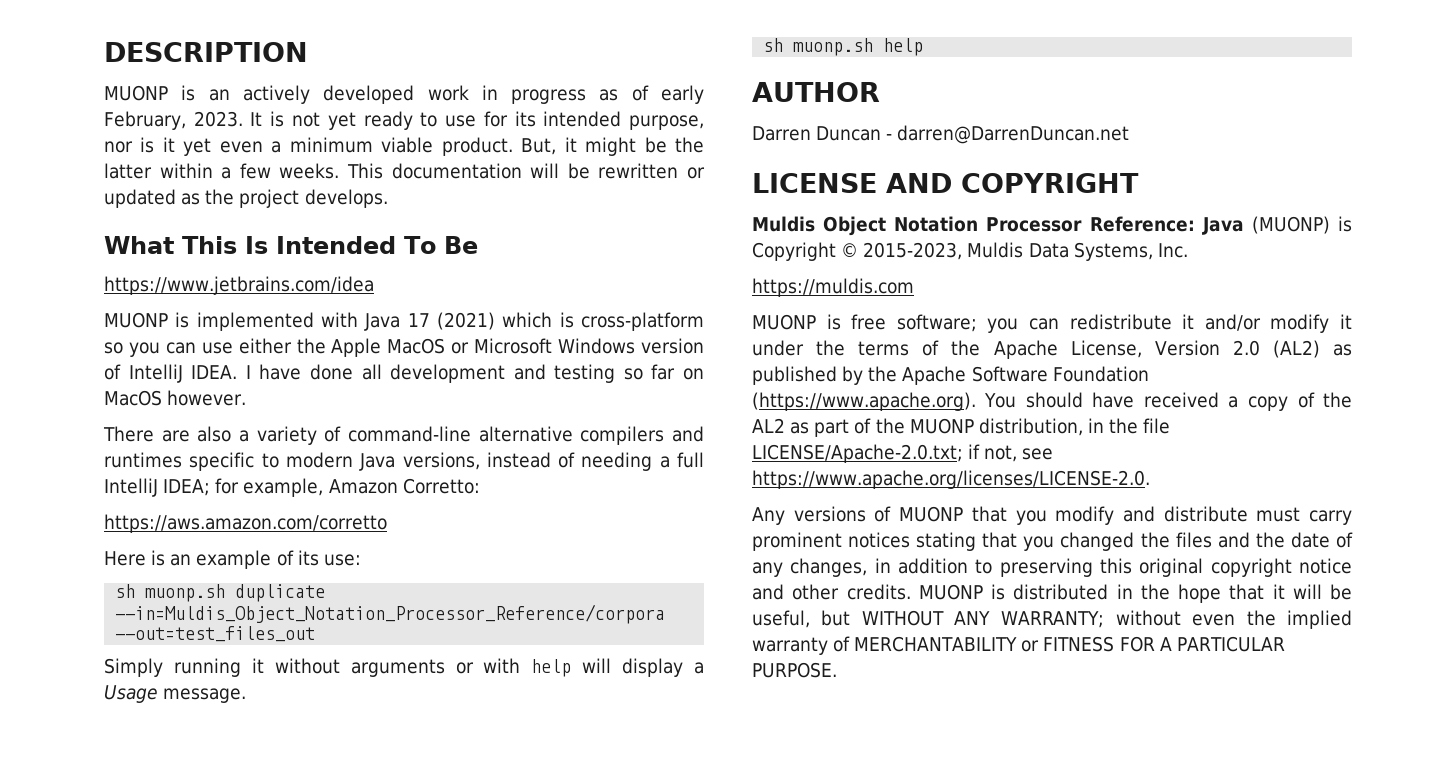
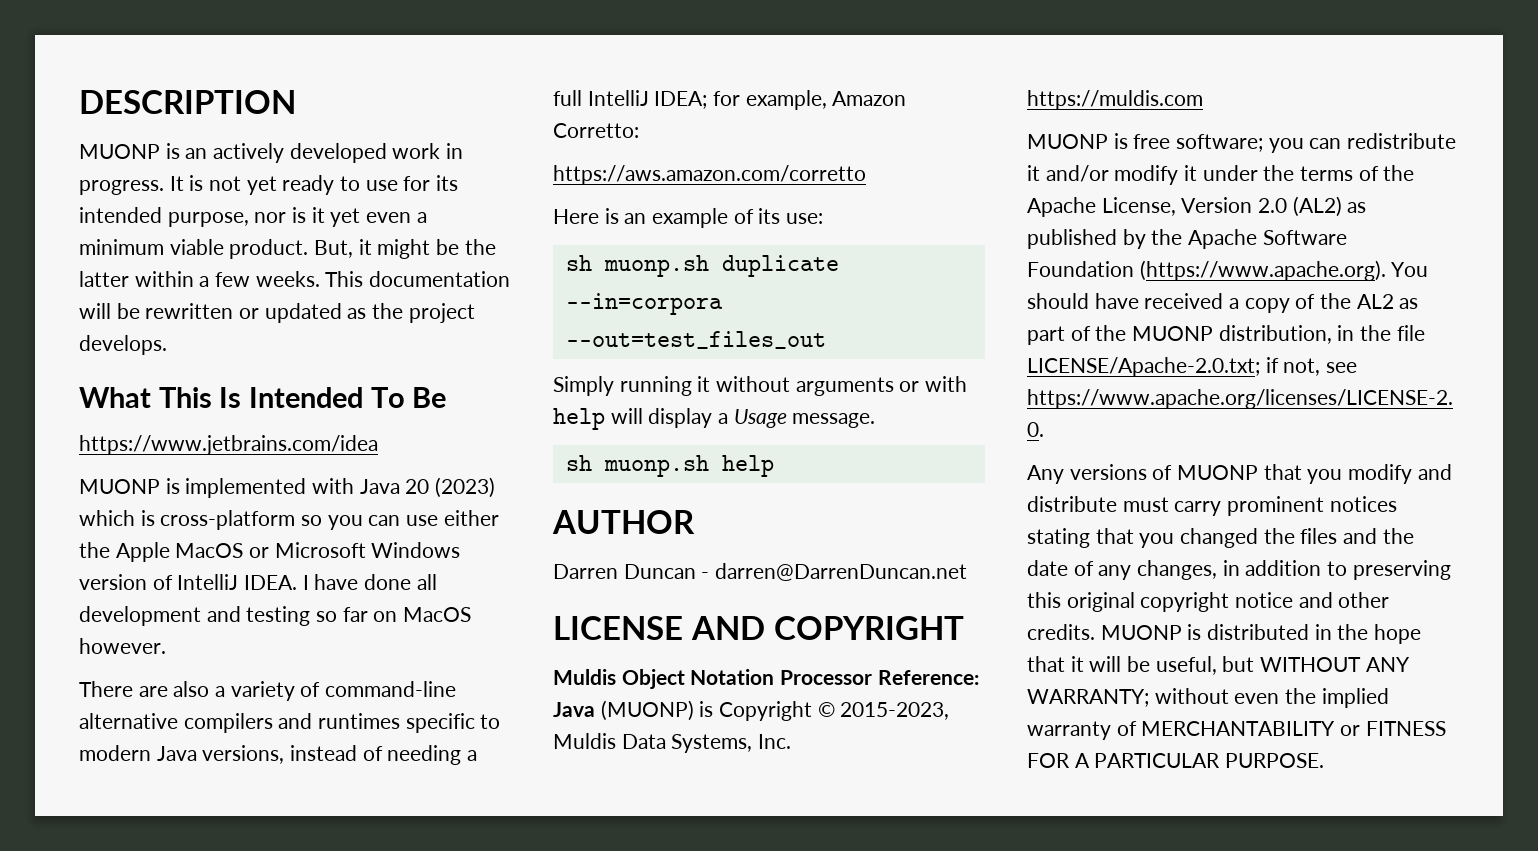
- MUONP is an actively developed work in progress as of early February, 2023.
+ MUONP is an actively developed work in progress.
- MUONP is implemented with Java 17 (2021) which is cross-platform so you can use either the Apple MacOS or Microsoft Windows version of IntelliJ IDEA.
+ MUONP is implemented with Java 20 (2023) which is cross-platform so you can use either the Apple MacOS or Microsoft Windows version of IntelliJ IDEA.
- sh muonp.sh duplicate --in=Muldis_Object_Notation_Processor_Reference/corpora --out=test_files_out
+ sh muonp.sh duplicate --in=corpora --out=test_files_out

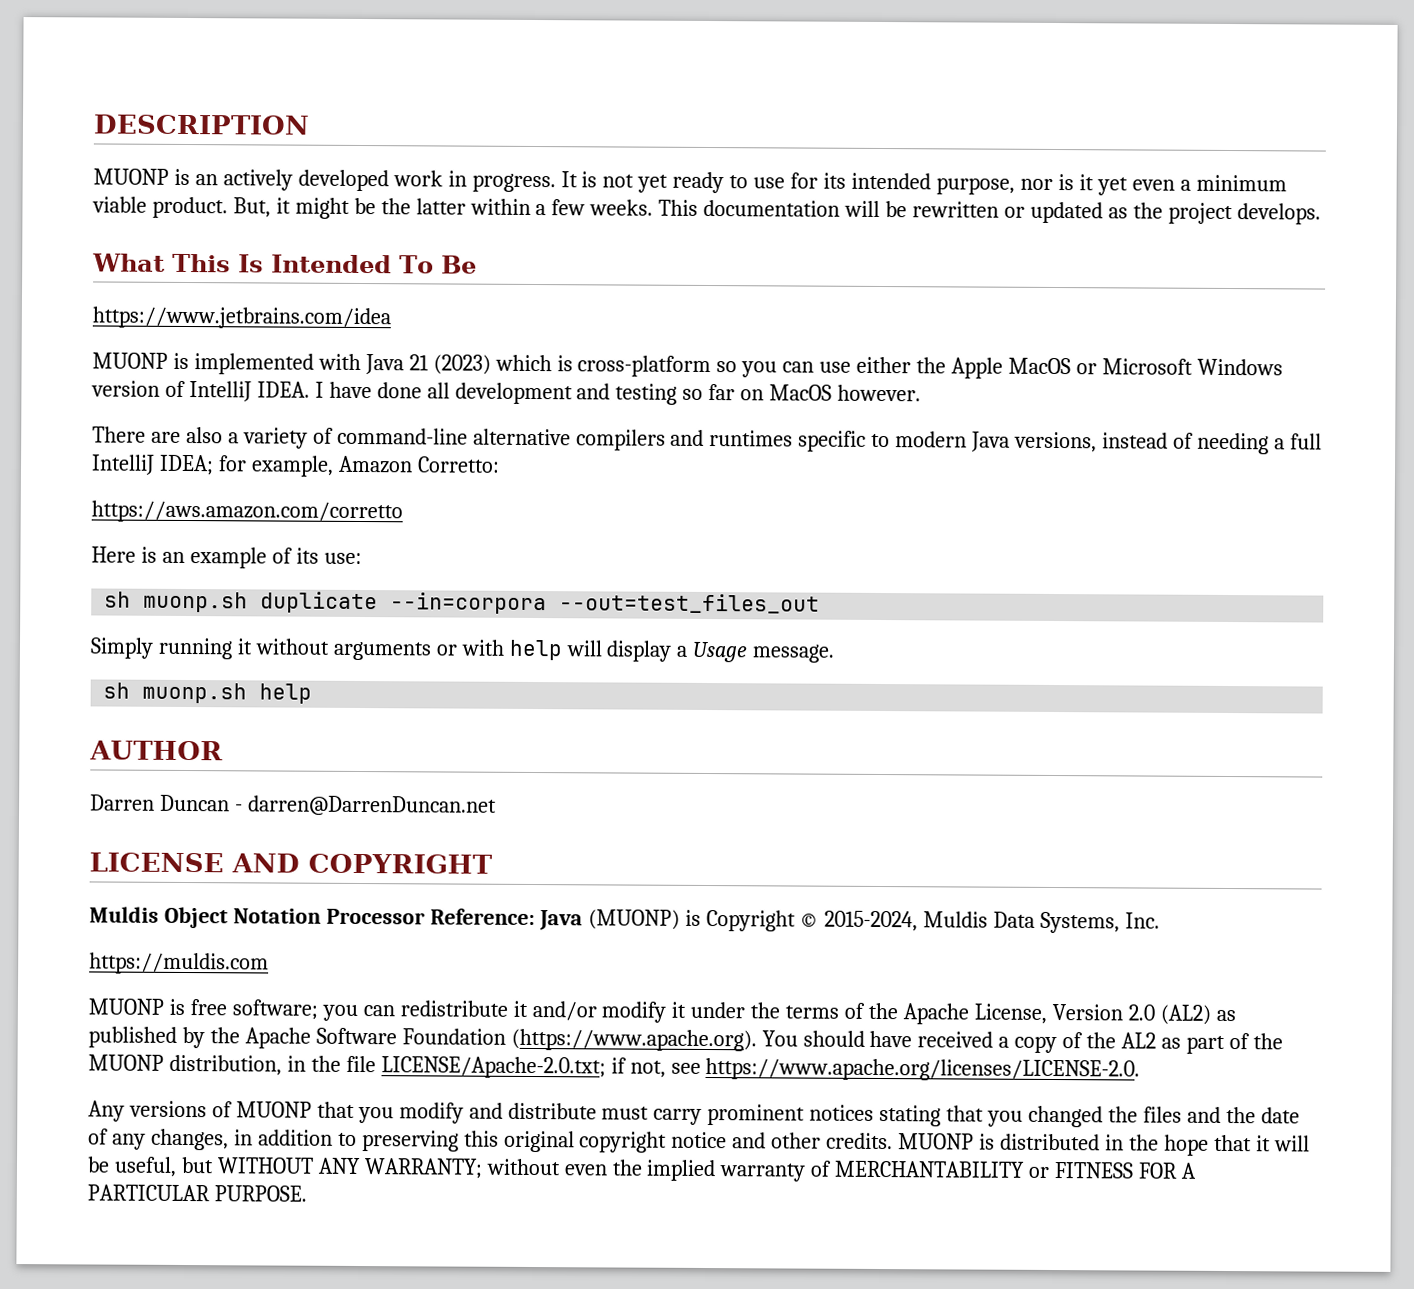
- MUONP is implemented with Java 20 (2023) which is cross-platform so you can use either the Apple MacOS or Microsoft Windows version of IntelliJ IDEA.
+ MUONP is implemented with Java 21 (2023) which is cross-platform so you can use either the Apple MacOS or Microsoft Windows version of IntelliJ IDEA.
- Muldis Object Notation Processor Reference: Java (MUONP) is Copyright © 2015-2023, Muldis Data Systems, Inc.
+ Muldis Object Notation Processor Reference: Java (MUONP) is Copyright © 2015-2024, Muldis Data Systems, Inc.

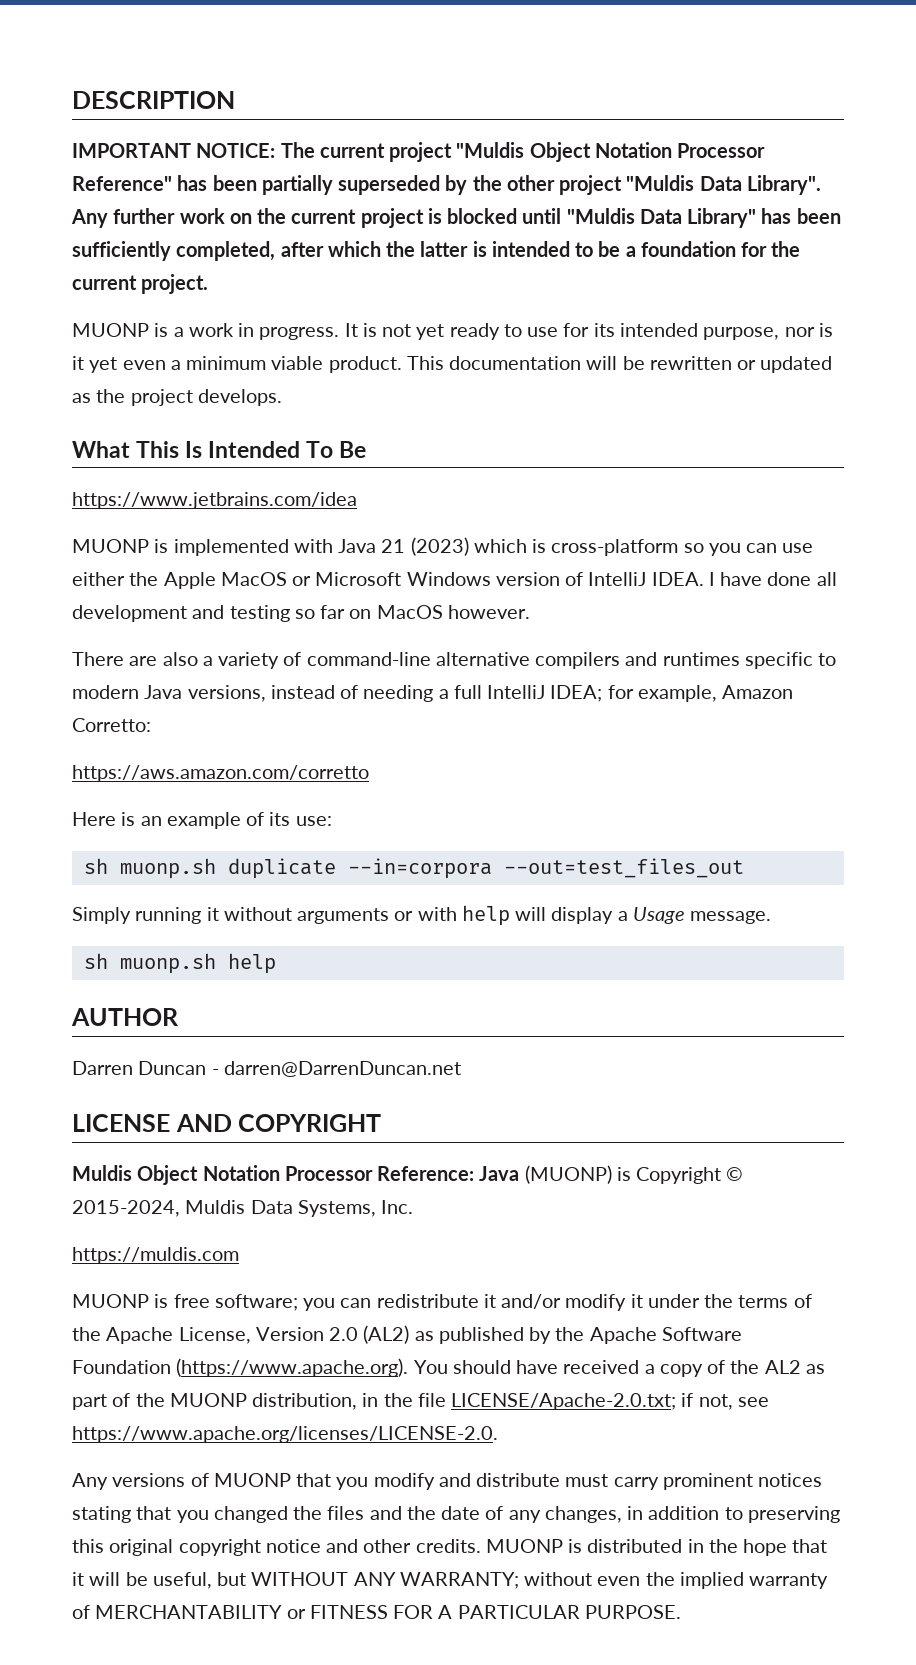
- MUONP is an actively developed work in progress.
+ IMPORTANT NOTICE: The current project "Muldis Object Notation Processor Reference" has been partially superseded by the other project "Muldis Data Library". Any further work on the current project is blocked until "Muldis Data Library" has been sufficiently completed, after which the latter is intended to be a foundation for the current project.
+ MUONP is a work in progress.
- But, it might be the latter within a few weeks.

